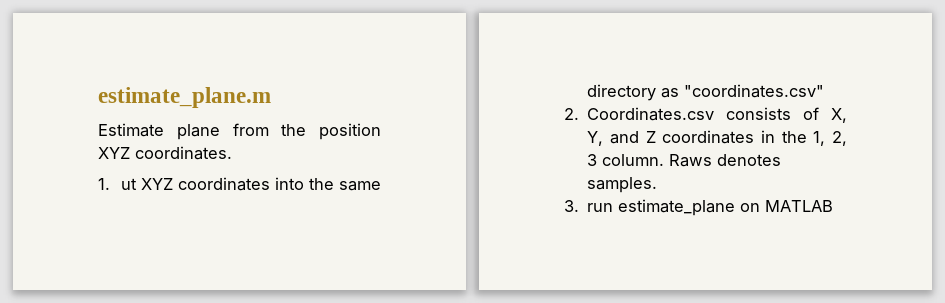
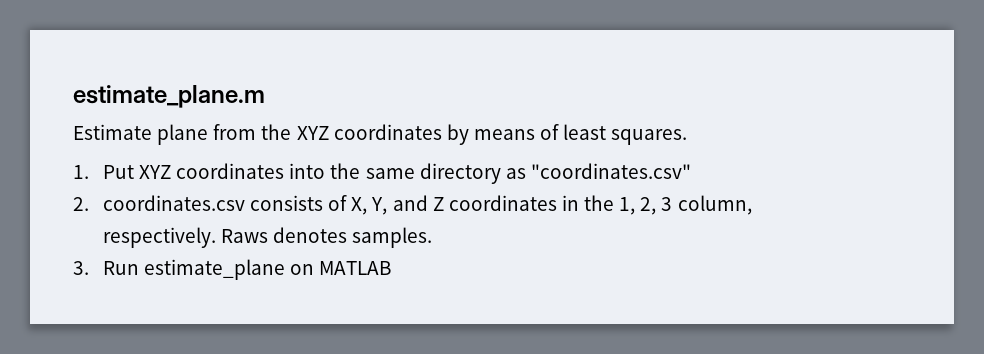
- Estimate plane from the position XYZ coordinates.
+ Estimate plane from the XYZ coordinates by means of least squares.
- 1. ut XYZ coordinates into the same directory as "coordinates.csv"
+ 1. Put XYZ coordinates into the same directory as "coordinates.csv"
- 2. Coordinates.csv consists of X, Y, and Z coordinates in the 1, 2, 3 column.
+ 2. coordinates.csv consists of X, Y, and Z coordinates in the 1, 2, 3 column, respectively.
- 3. run estimate_plane on MATLAB
+ 3. Run estimate_plane on MATLAB

